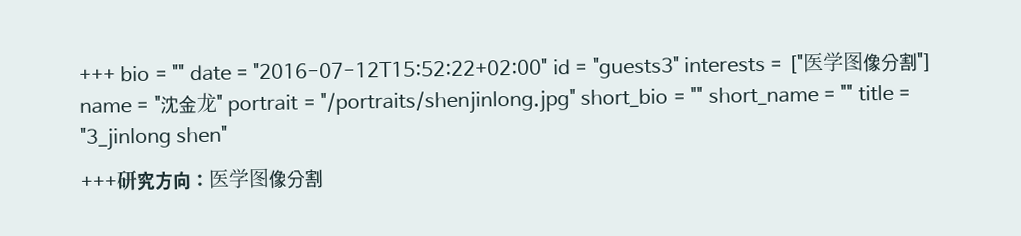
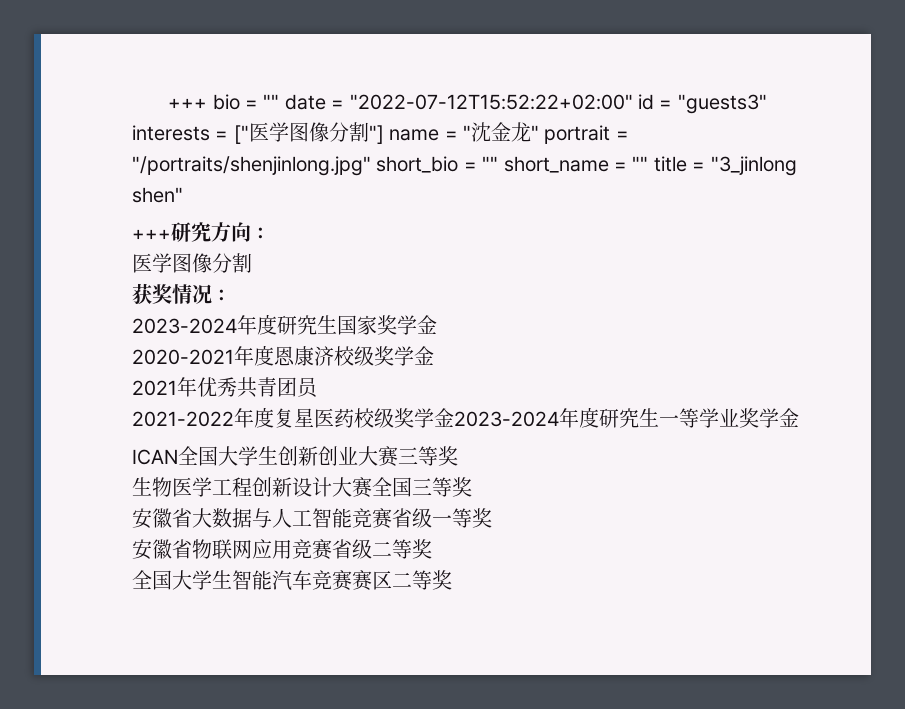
- +++ bio = "" date = "2016-07-12T15:52:22+02:00" id = "guests3" interests = ["医学图像分割"] name = "沈金龙" portrait = "/portraits/shenjinlong.jpg" short_bio = "" short_name = "" title = "3_jinlong shen"
+ +++ bio = "" date = "2022-07-12T15:52:22+02:00" id = "guests3" interests = ["医学图像分割"] name = "沈金龙" portrait = "/portraits/shenjinlong.jpg" short_bio = "" short_name = "" title = "3_jinlong shen"
- +++研究方向：医学图像分割
+ +++研究方向：
+ 医学图像分割
+ 获奖情况：
+ 2023-2024年度研究生国家奖学金
+ 2020-2021年度恩康济校级奖学金
+ 2021年优秀共青团员
+ 2021-2022年度复星医药校级奖学金2023-2024年度研究生一等学业奖学金
+ ICAN全国大学生创新创业大赛三等奖
+ 生物医学工程创新设计大赛全国三等奖
+ 安徽省大数据与人工智能竞赛省级一等奖
+ 安徽省物联网应用竞赛省级二等奖
+ 全国大学生智能汽车竞赛赛区二等奖

